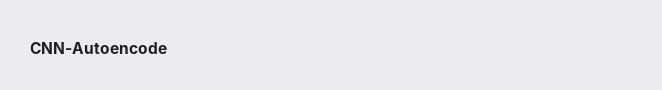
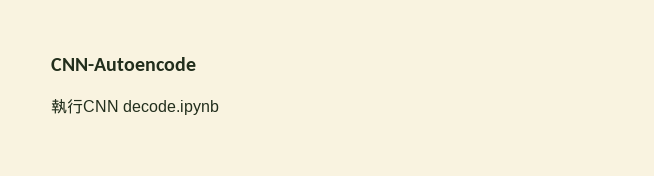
+ 執行CNN decode.ipynb

